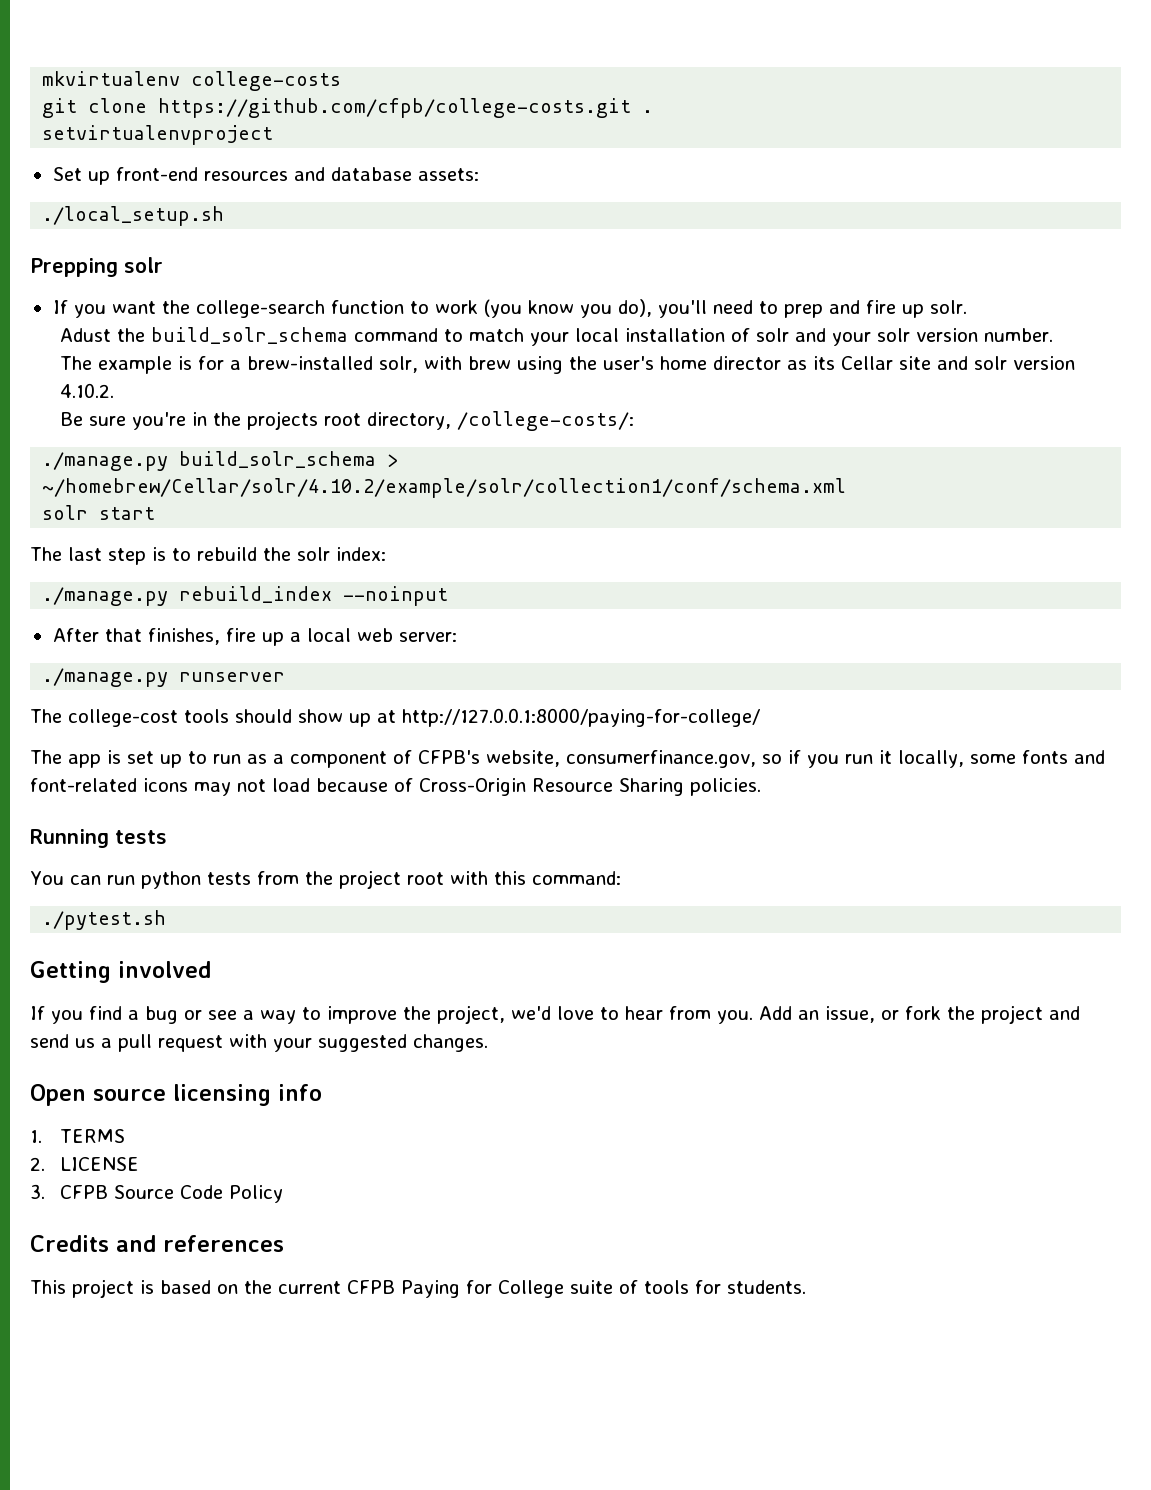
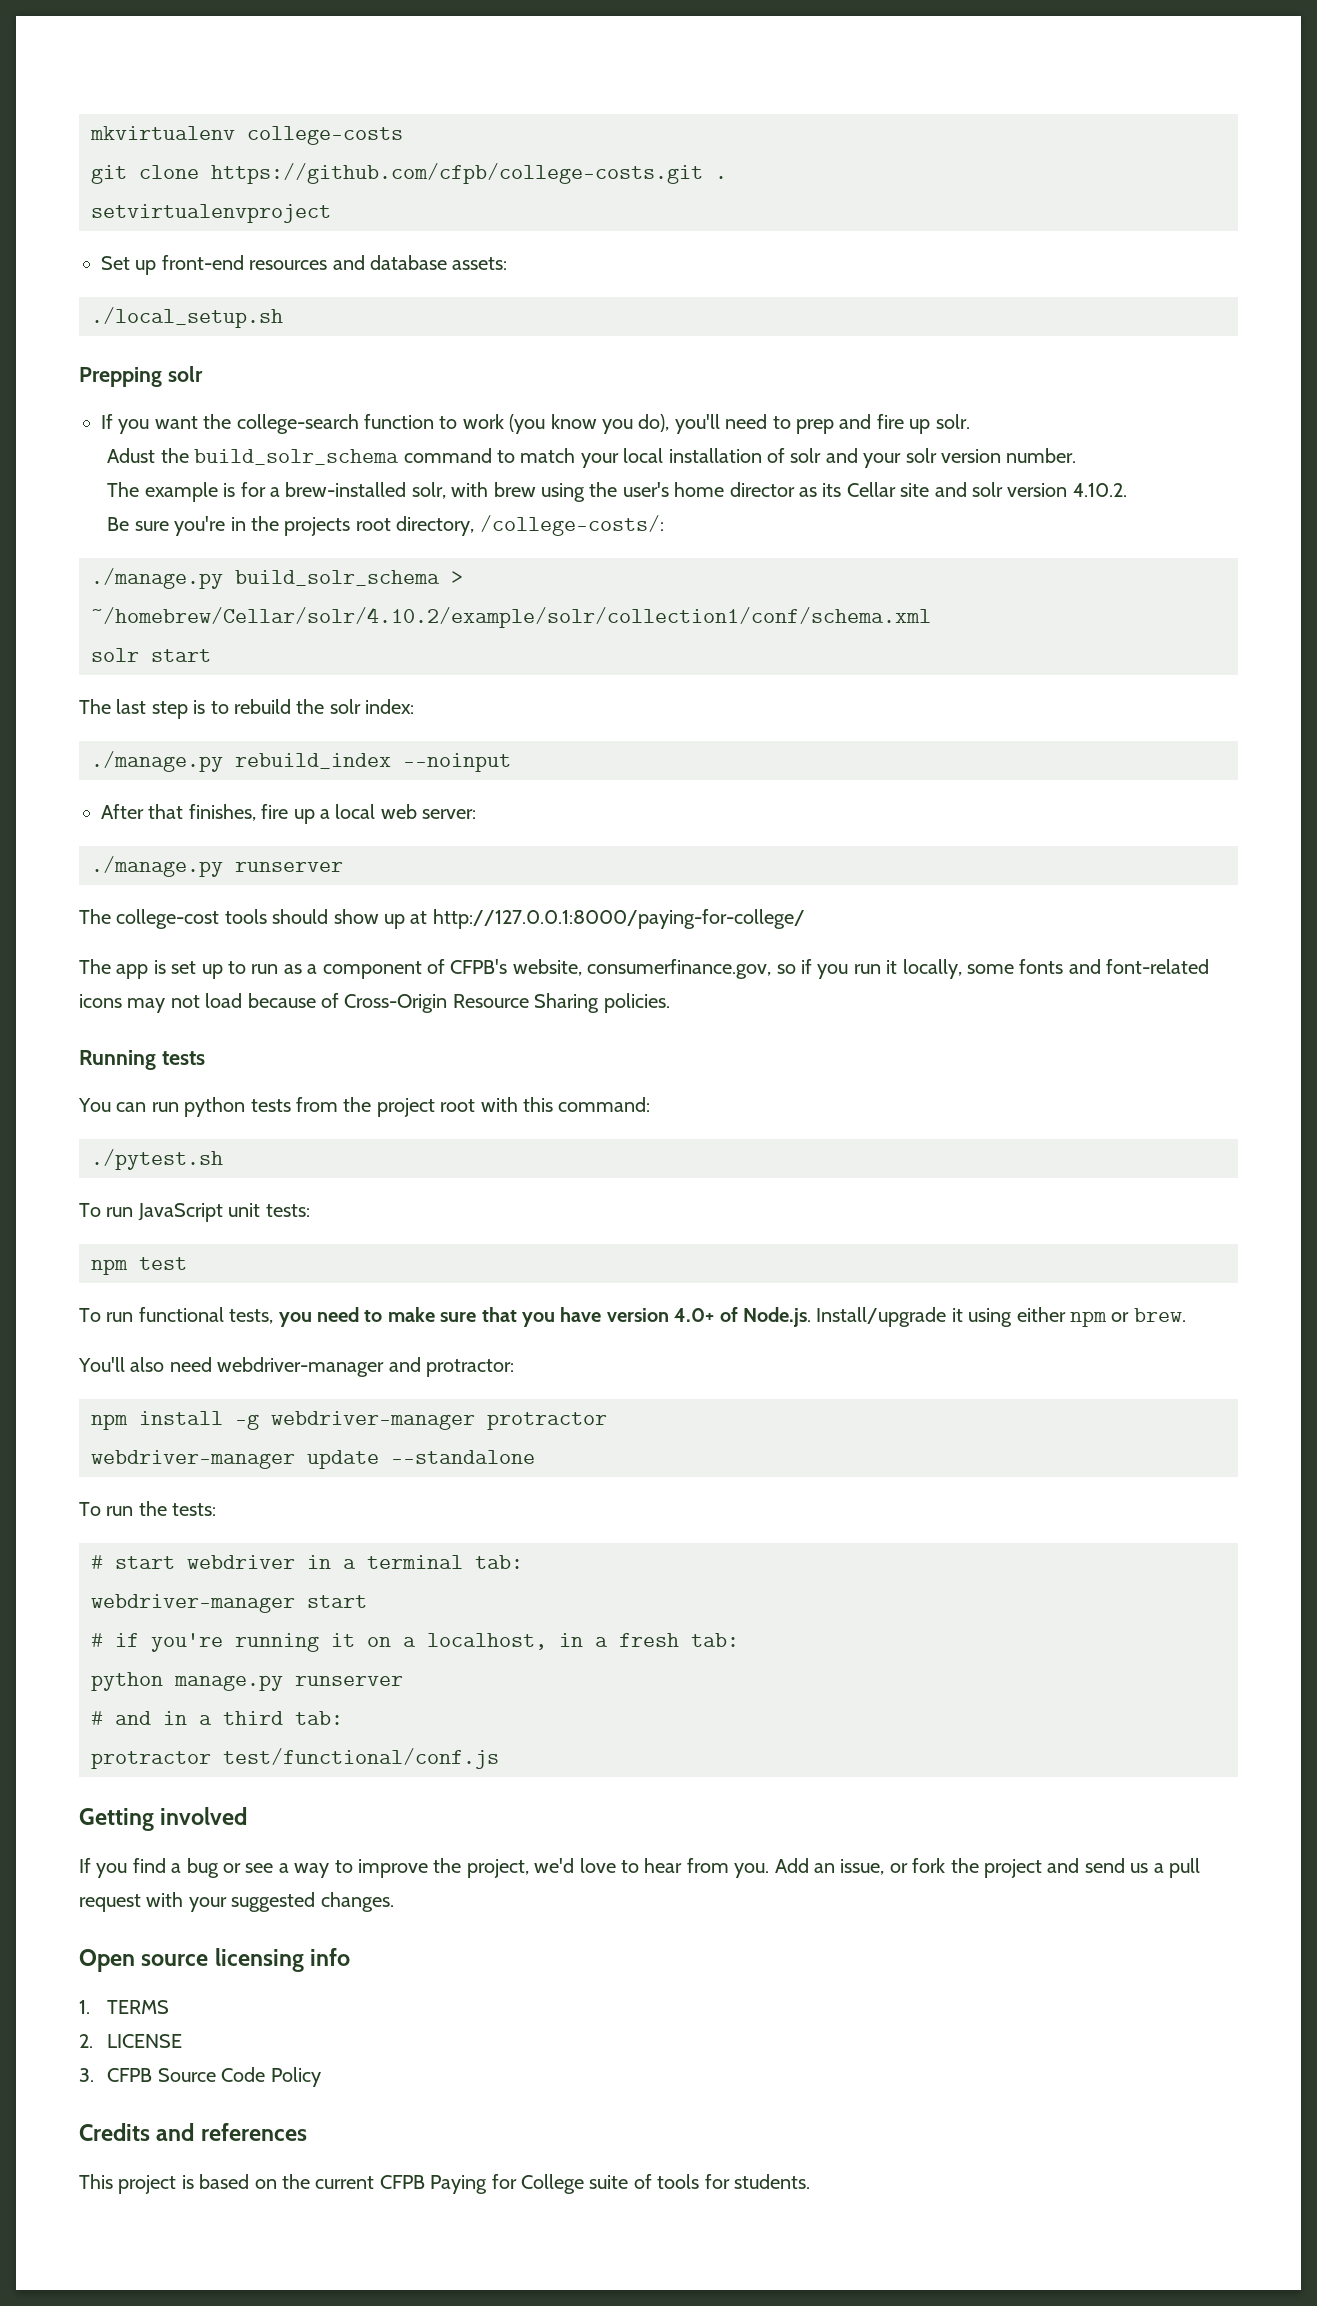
+ To run JavaScript unit tests:
+ npm test
+ To run functional tests, you need to make sure that you have version 4.0+ of Node.js. Install/upgrade it using either npm or brew.
+ You'll also need webdriver-manager and protractor:
+ npm install -g webdriver-manager protractor
+ webdriver-manager update --standalone
+ To run the tests:
+ # start webdriver in a terminal tab:
+ webdriver-manager start
+ # if you're running it on a localhost, in a fresh tab:
+ python manage.py runserver
+ # and in a third tab:
+ protractor test/functional/conf.js

